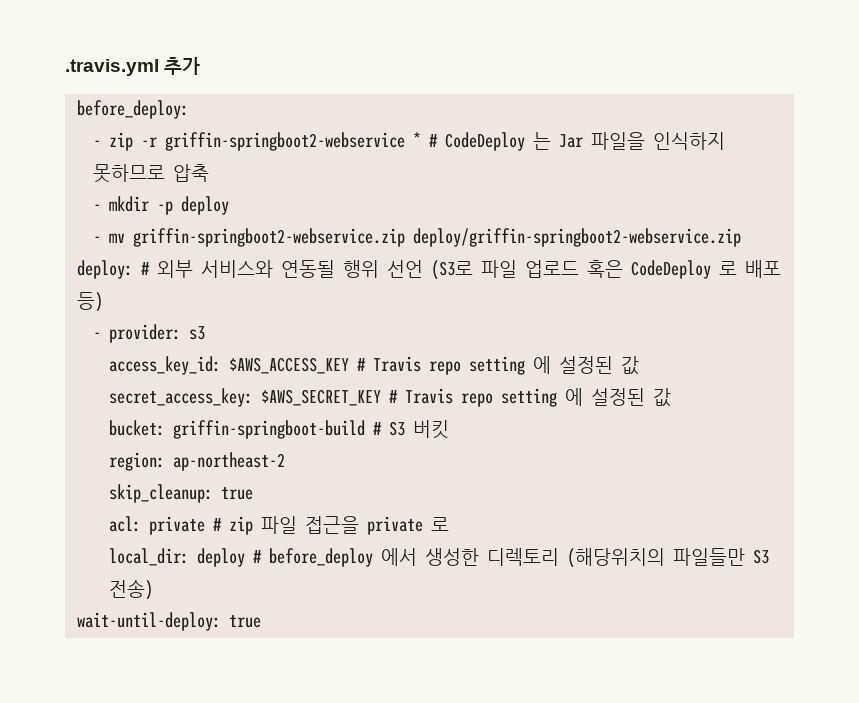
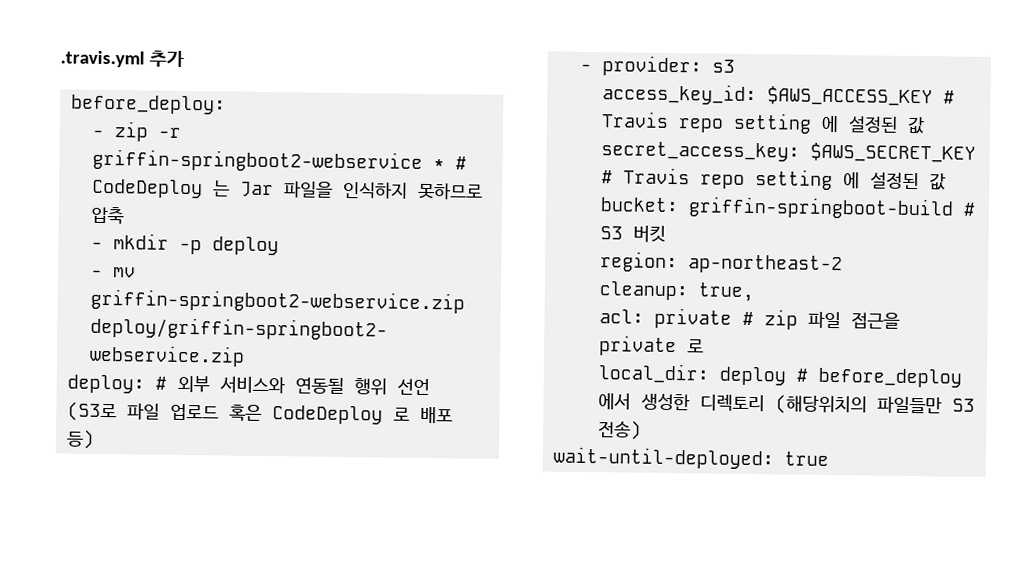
- skip_cleanup: true
+ cleanup: true,
- wait-until-deploy: true
+ wait-until-deployed: true

